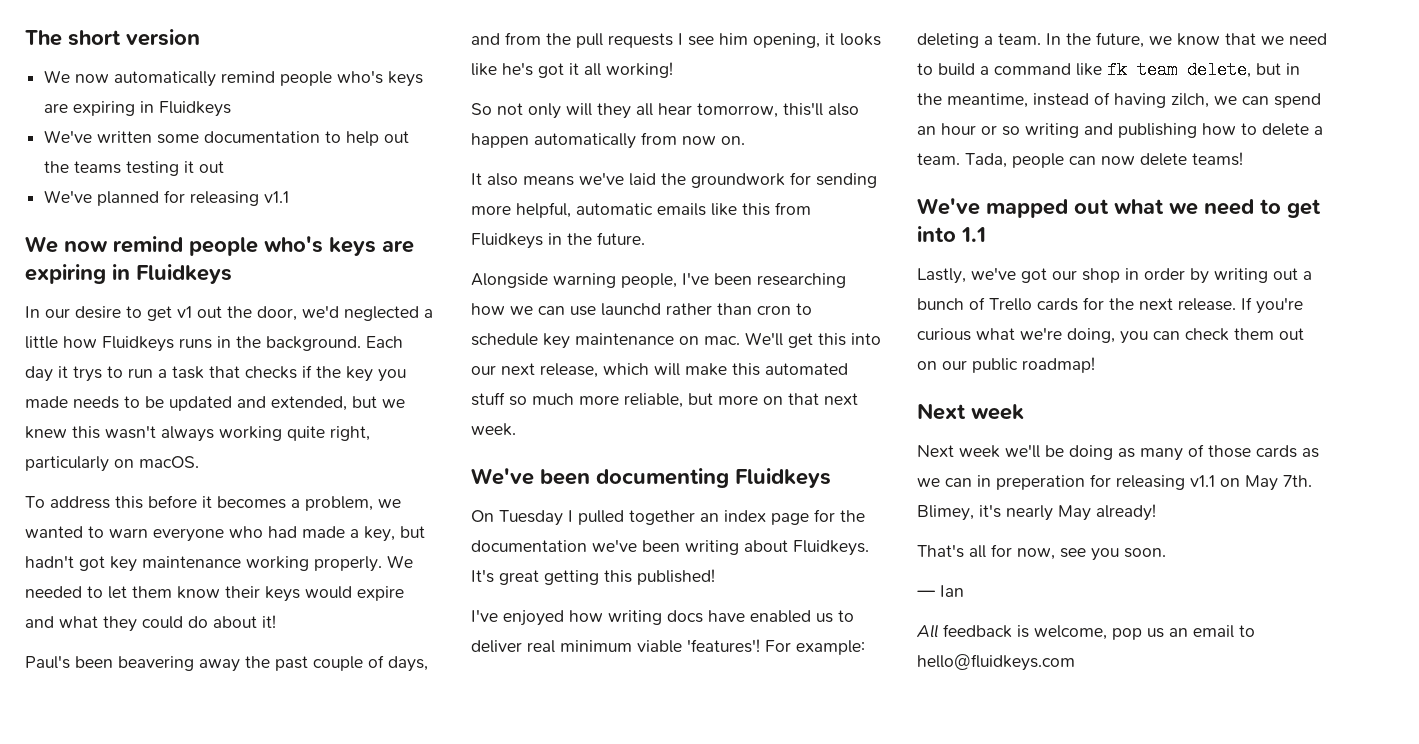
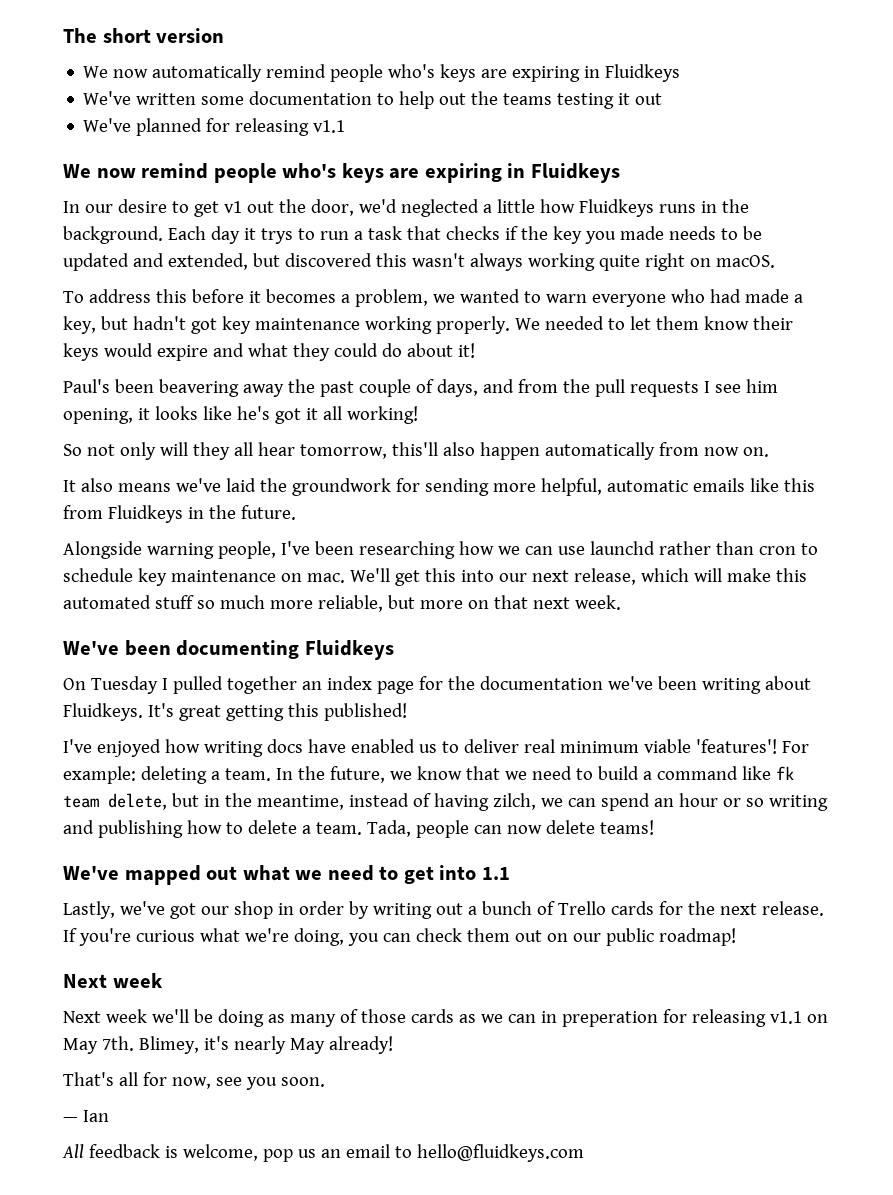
- Each day it trys to run a task that checks if the key you made needs to be updated and extended, but we knew this wasn't always working quite right, particularly on macOS.
+ Each day it trys to run a task that checks if the key you made needs to be updated and extended, but discovered this wasn't always working quite right on macOS.

